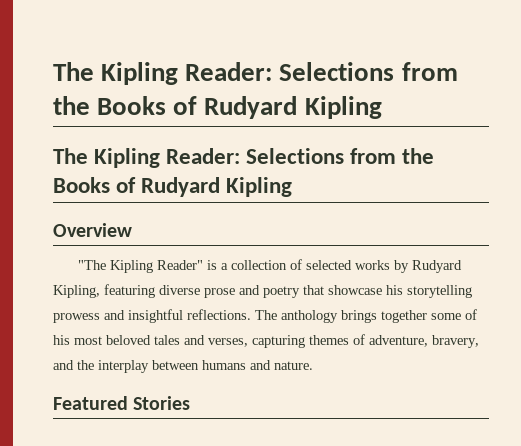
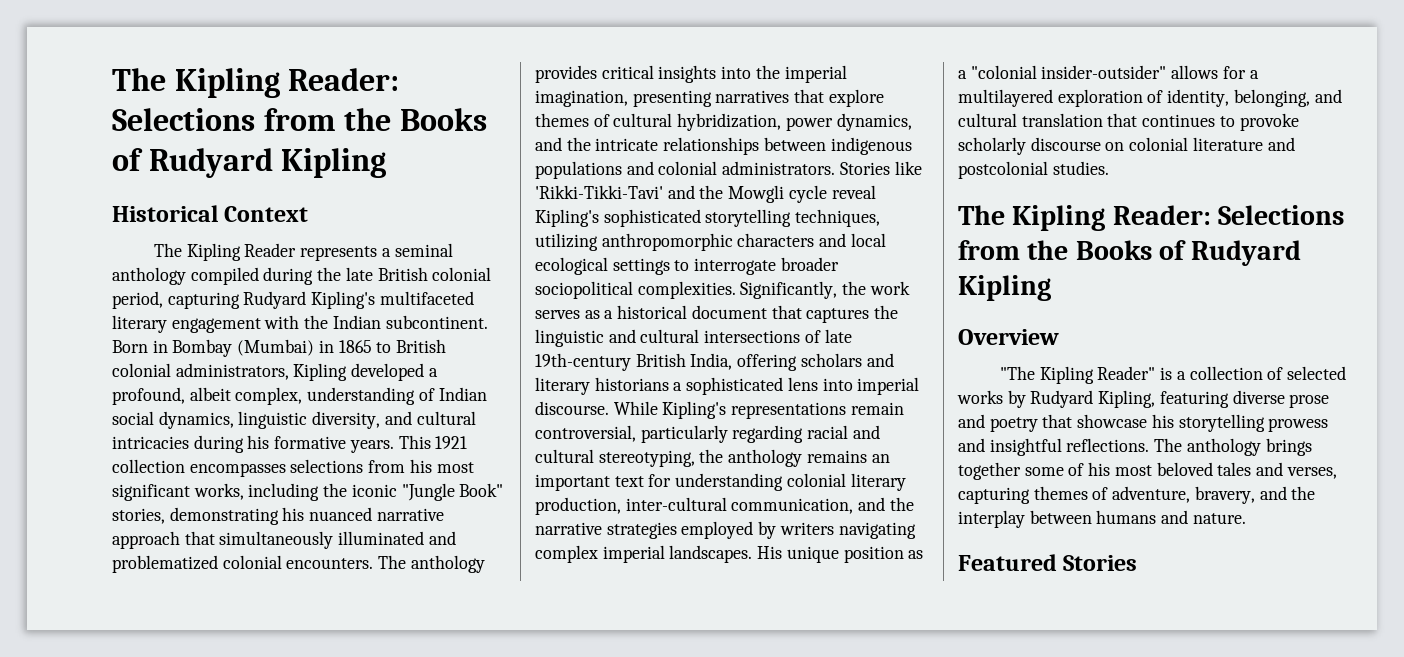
+ Historical Context
+ The Kipling Reader represents a seminal anthology compiled during the late British colonial period, capturing Rudyard Kipling's multifaceted literary engagement with the Indian subcontinent. Born in Bombay (Mumbai) in 1865 to British colonial administrators, Kipling developed a profound, albeit complex, understanding of Indian social dynamics, linguistic diversity, and cultural intricacies during his formative years. This 1921 collection encompasses selections from his most significant works, including the iconic "Jungle Book" stories, demonstrating his nuanced narrative approach that simultaneously illuminated and problematized colonial encounters. The anthology provides critical insights into the imperial imagination, presenting narratives that explore themes of cultural hybridization, power dynamics, and the intricate relationships between indigenous populations and colonial administrators. Stories like 'Rikki-Tikki-Tavi' and the Mowgli cycle reveal Kipling's sophisticated storytelling techniques, utilizing anthropomorphic characters and local ecological settings to interrogate broader sociopolitical complexities. Significantly, the work serves as a historical document that captures the linguistic and cultural intersections of late 19th-century British India, offering scholars and literary historians a sophisticated lens into imperial discourse. While Kipling's representations remain controversial, particularly regarding racial and cultural stereotyping, the anthology remains an important text for understanding colonial literary production, inter-cultural communication, and the narrative strategies employed by writers navigating complex imperial landscapes. His unique position as a "colonial insider-outsider" allows for a multilayered exploration of identity, belonging, and cultural translation that continues to provoke scholarly discourse on colonial literature and postcolonial studies.

